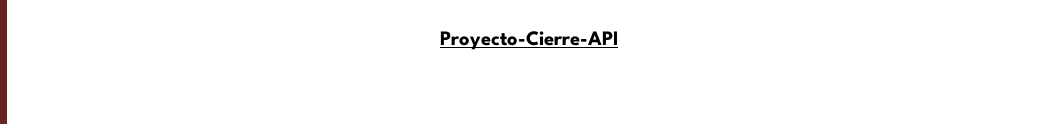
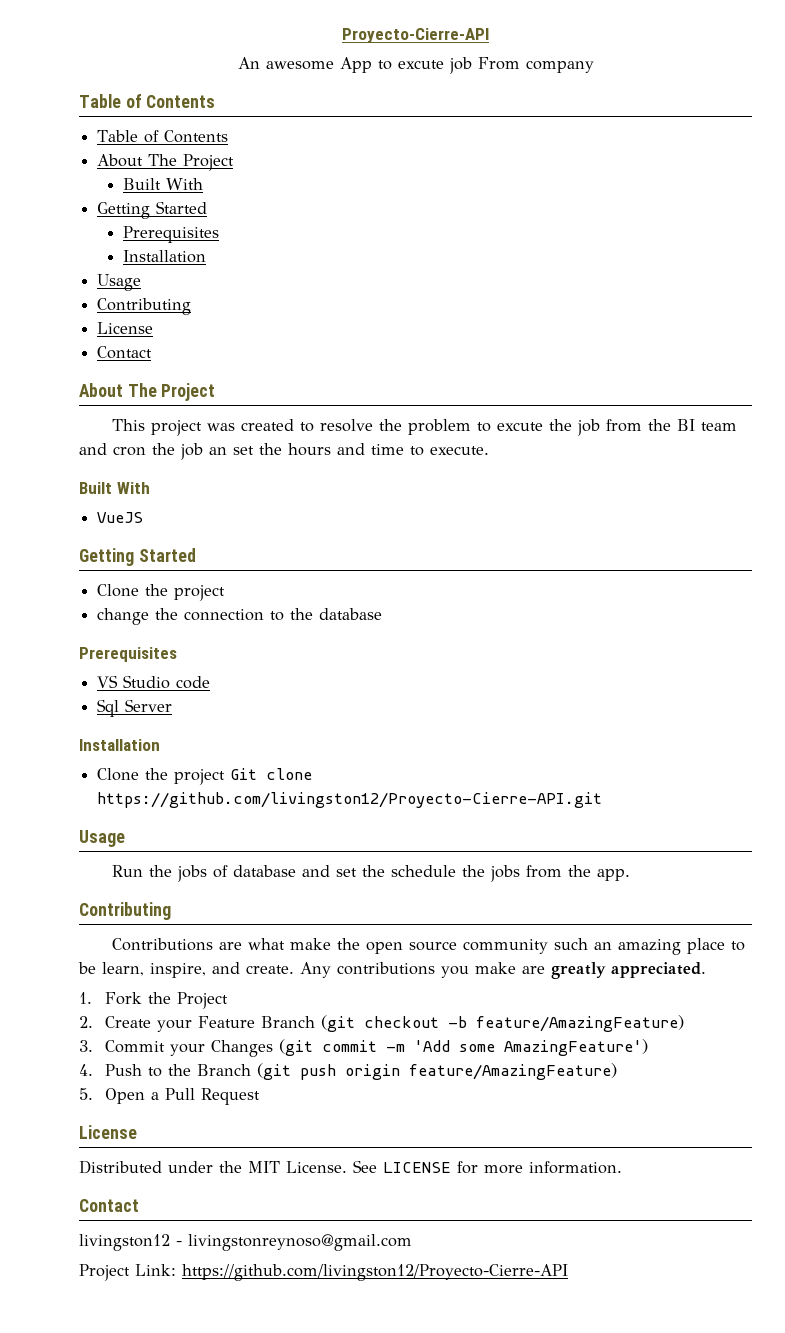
+ An awesome App to excute job From company
+ Table of Contents
+ Table of Contents
+ About The Project
+ Built With
+ Getting Started
+ Prerequisites
+ Installation
+ Usage
+ Contributing
+ License
+ Contact
+ About The Project
+ This project was created to resolve the problem to excute the job from the BI team and cron the job an set the hours and time to execute.
+ Built With
+ VueJS
+ Getting Started
+ Clone the project
+ change the connection to the database
+ Prerequisites
+ VS Studio code
+ Sql Server
+ Installation
+ Clone the project Git clone https://github.com/livingston12/Proyecto-Cierre-API.git
+ Usage
+ Run the jobs of database and set the schedule the jobs from the app.
+ Contributing
+ Contributions are what make the open source community such an amazing place to be learn, inspire, and create. Any contributions you make are greatly appreciated.
+ 1. Fork the Project
+ 2. Create your Feature Branch (git checkout -b feature/AmazingFeature)
+ 3. Commit your Changes (git commit -m 'Add some AmazingFeature')
+ 4. Push to the Branch (git push origin feature/AmazingFeature)
+ 5. Open a Pull Request
+ License
+ Distributed under the MIT License. See LICENSE for more information.
+ Contact
+ livingston12 - livingstonreynoso@gmail.com
+ Project Link: https://github.com/livingston12/Proyecto-Cierre-API

